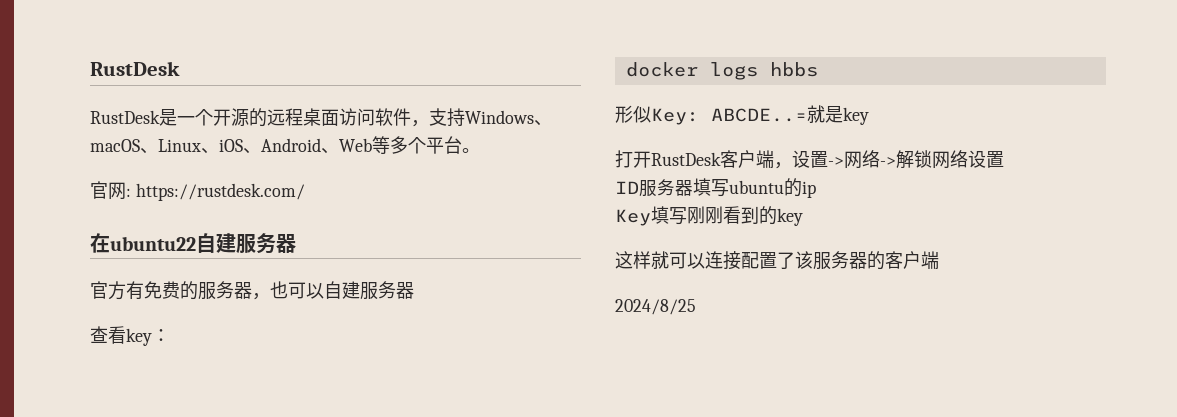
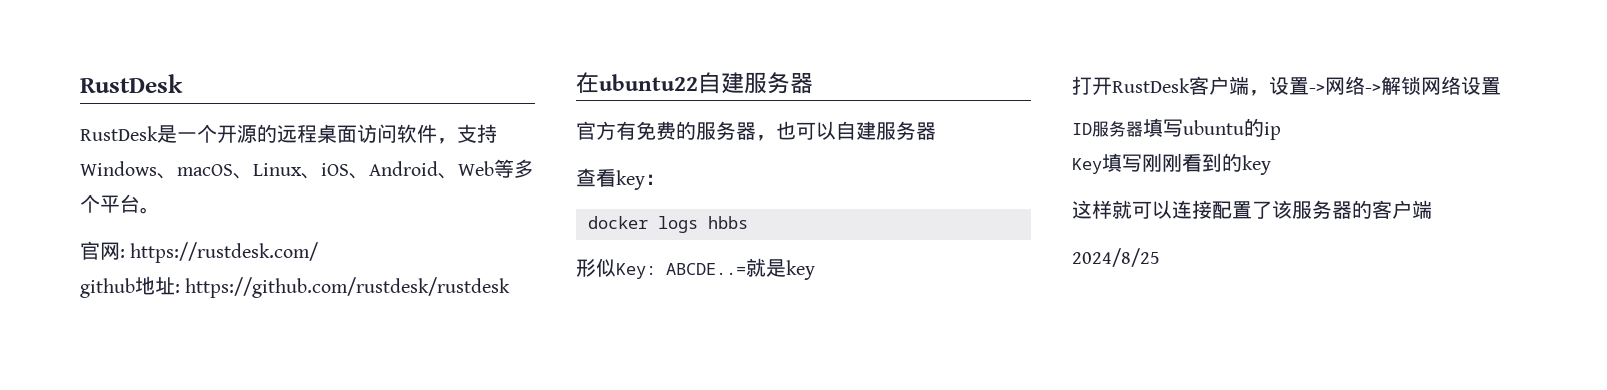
+ github地址: https://github.com/rustdesk/rustdesk

